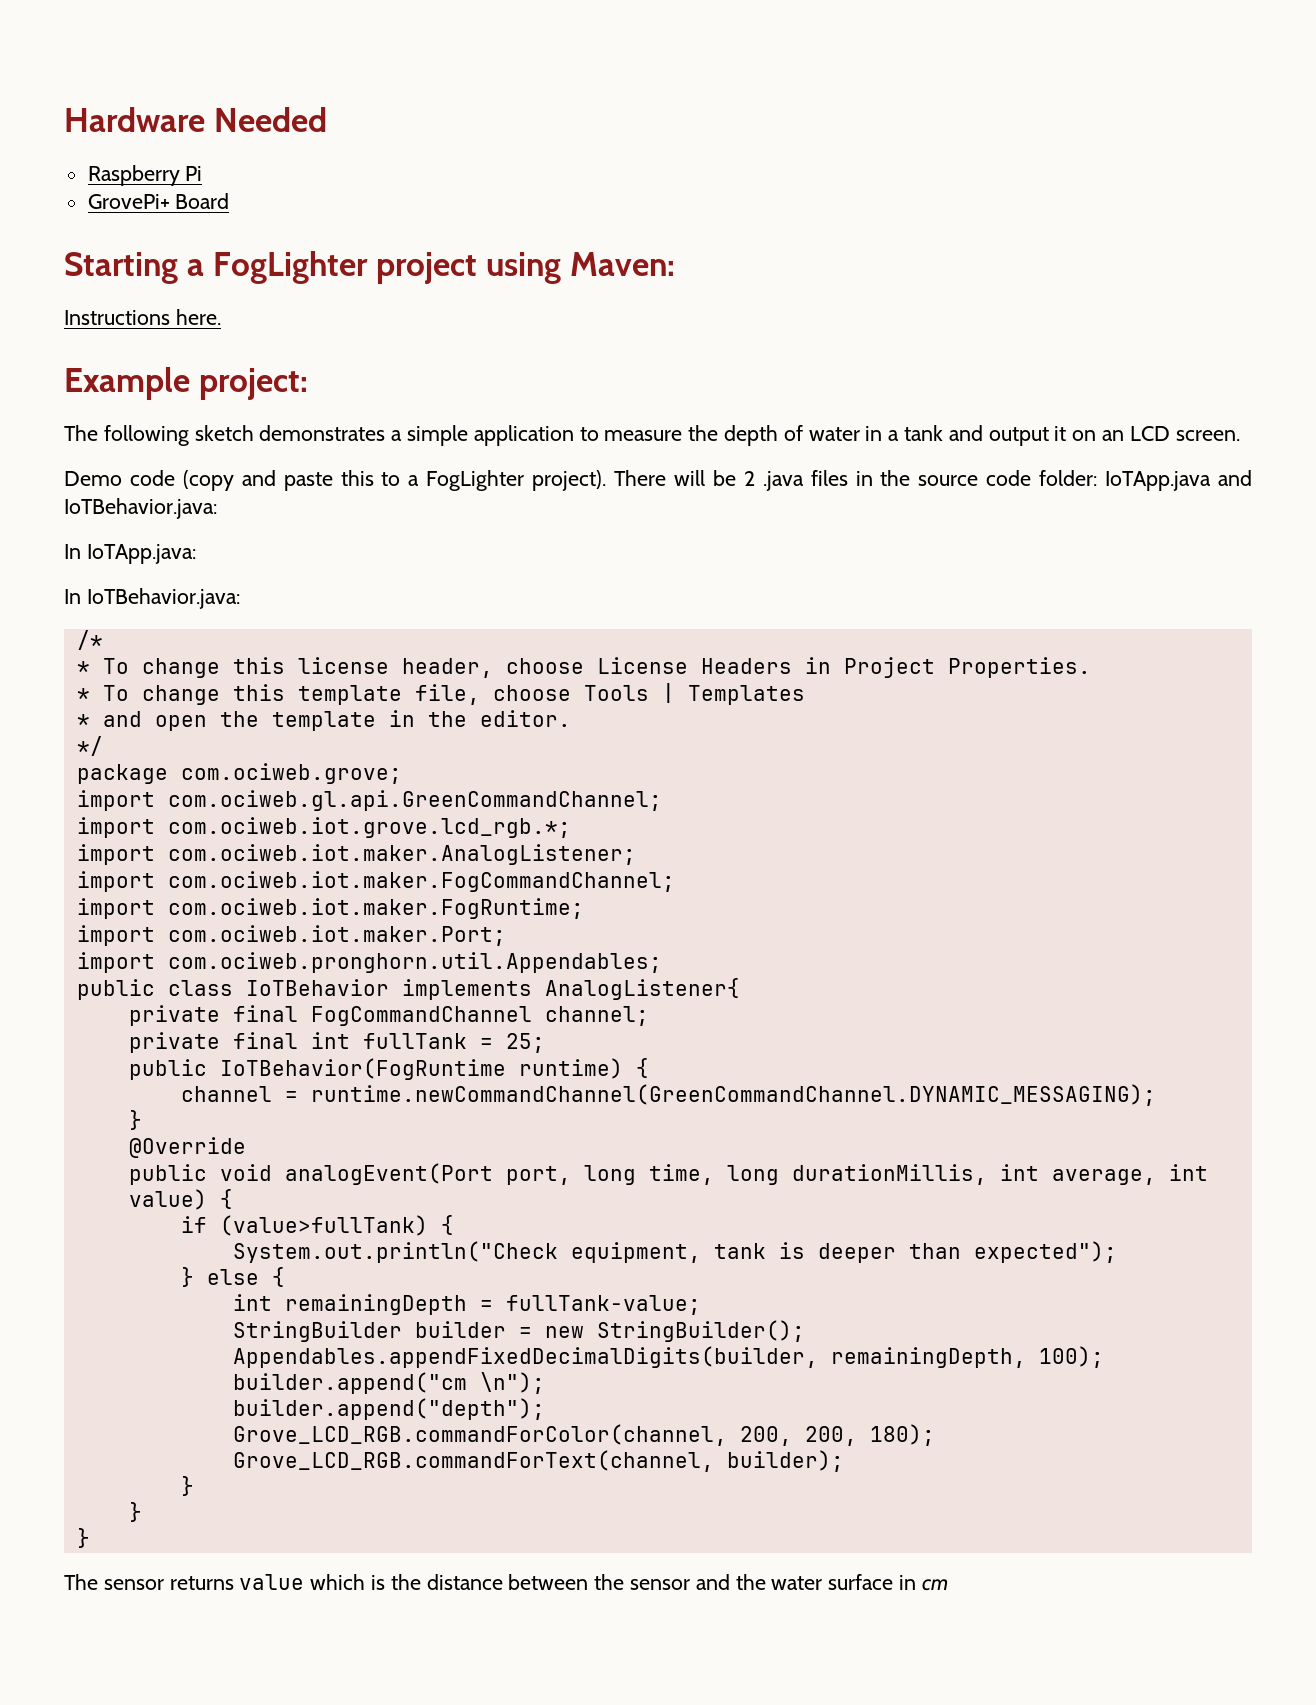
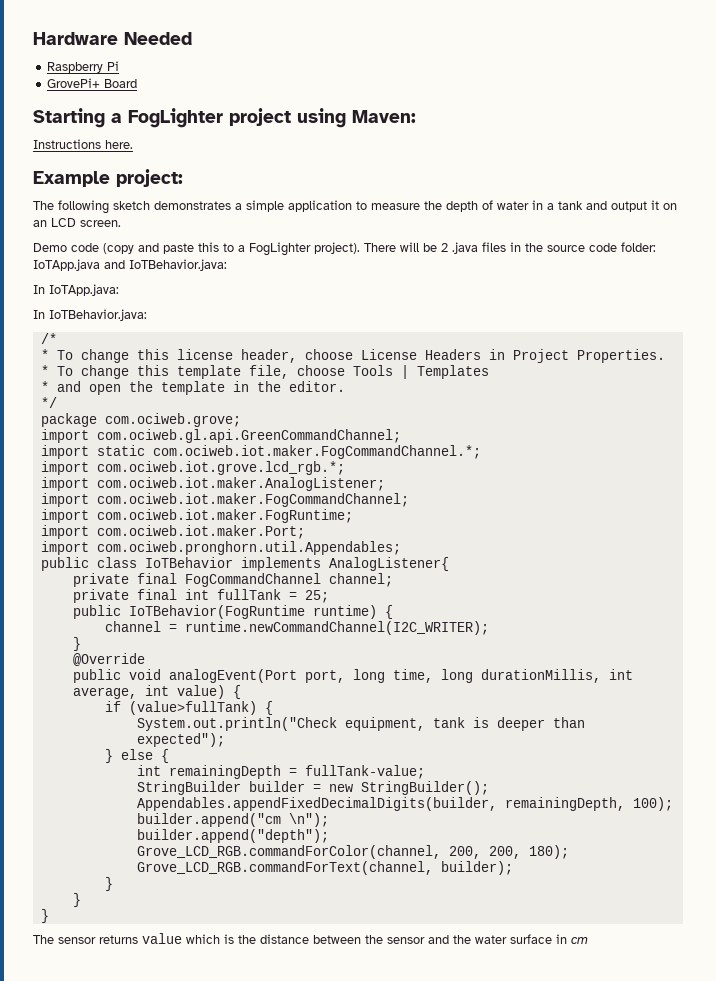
+ import static com.ociweb.iot.maker.FogCommandChannel.*;
- channel = runtime.newCommandChannel(GreenCommandChannel.DYNAMIC_MESSAGING);
+ channel = runtime.newCommandChannel(I2C_WRITER);

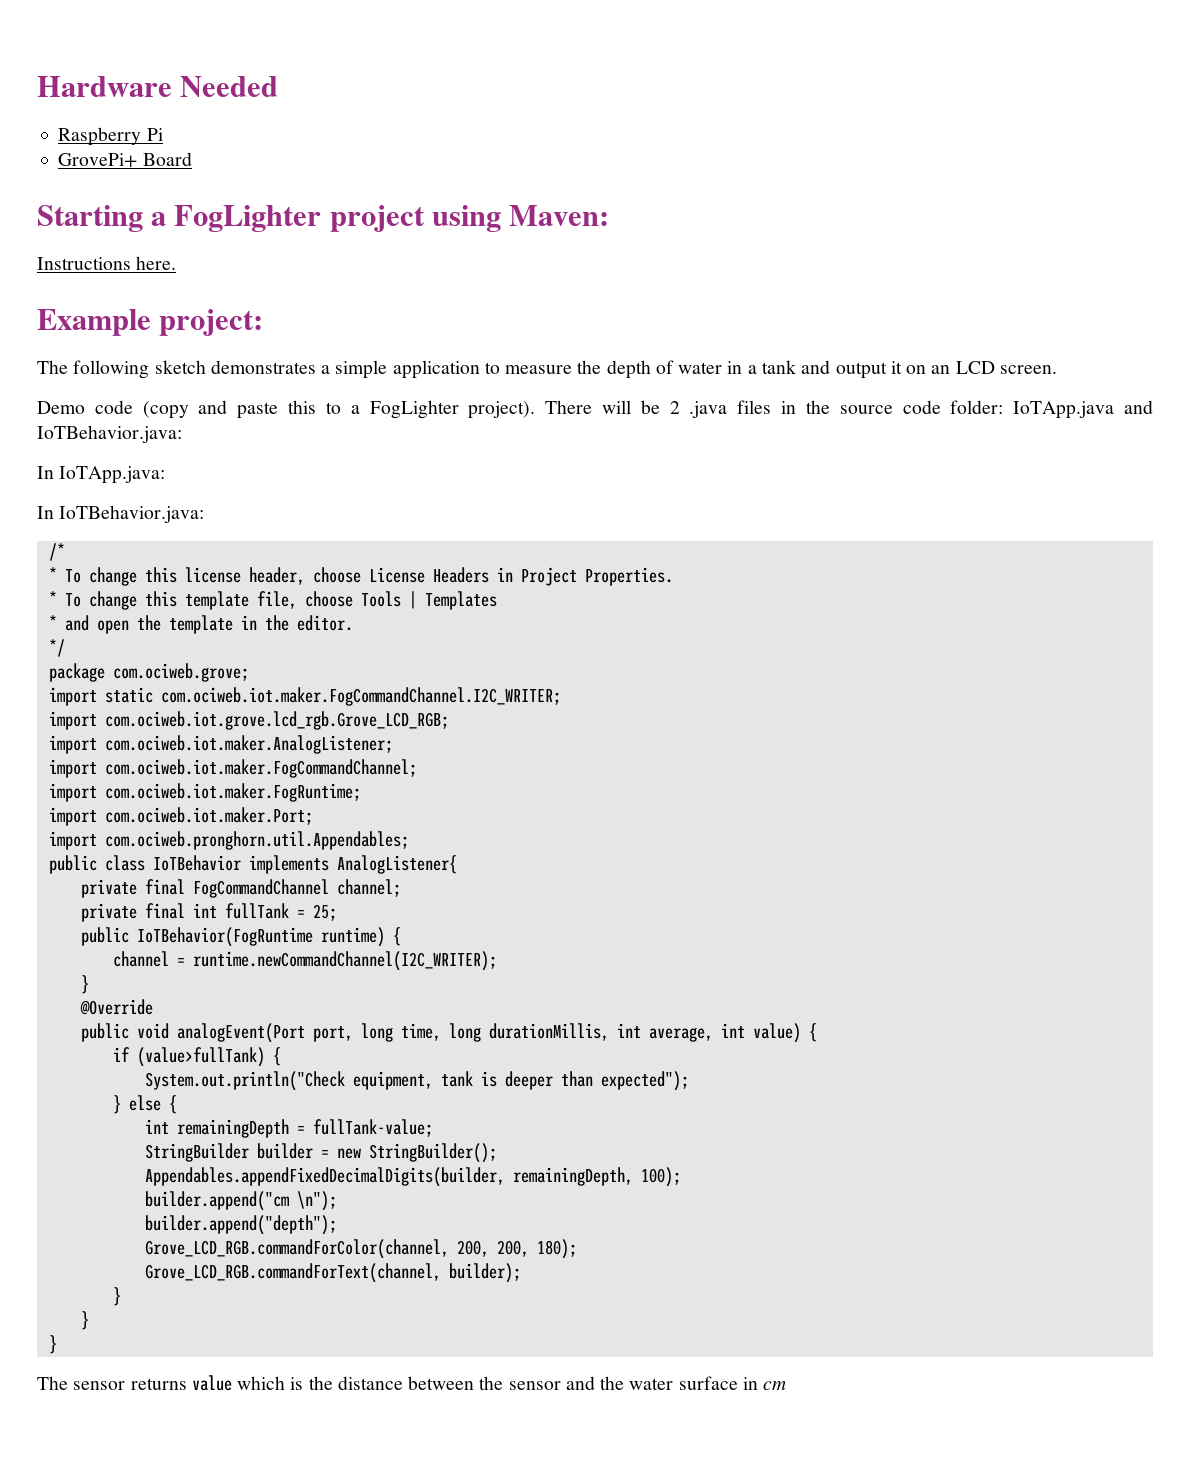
- import com.ociweb.gl.api.GreenCommandChannel;
- import static com.ociweb.iot.maker.FogCommandChannel.*;
- import com.ociweb.iot.grove.lcd_rgb.*;
+ import static com.ociweb.iot.maker.FogCommandChannel.I2C_WRITER;
+ import com.ociweb.iot.grove.lcd_rgb.Grove_LCD_RGB;

